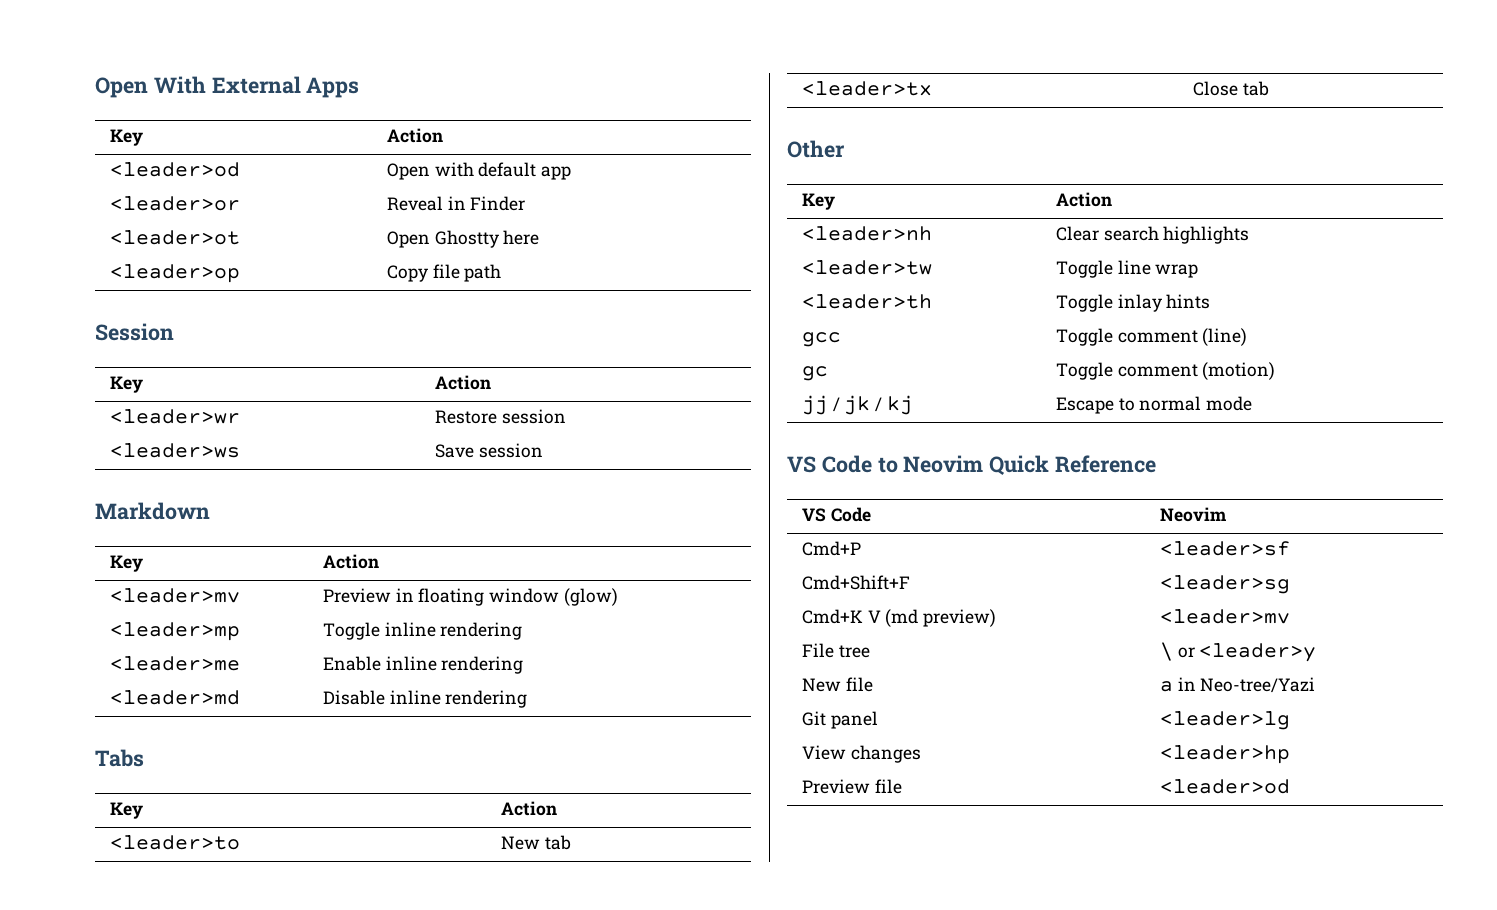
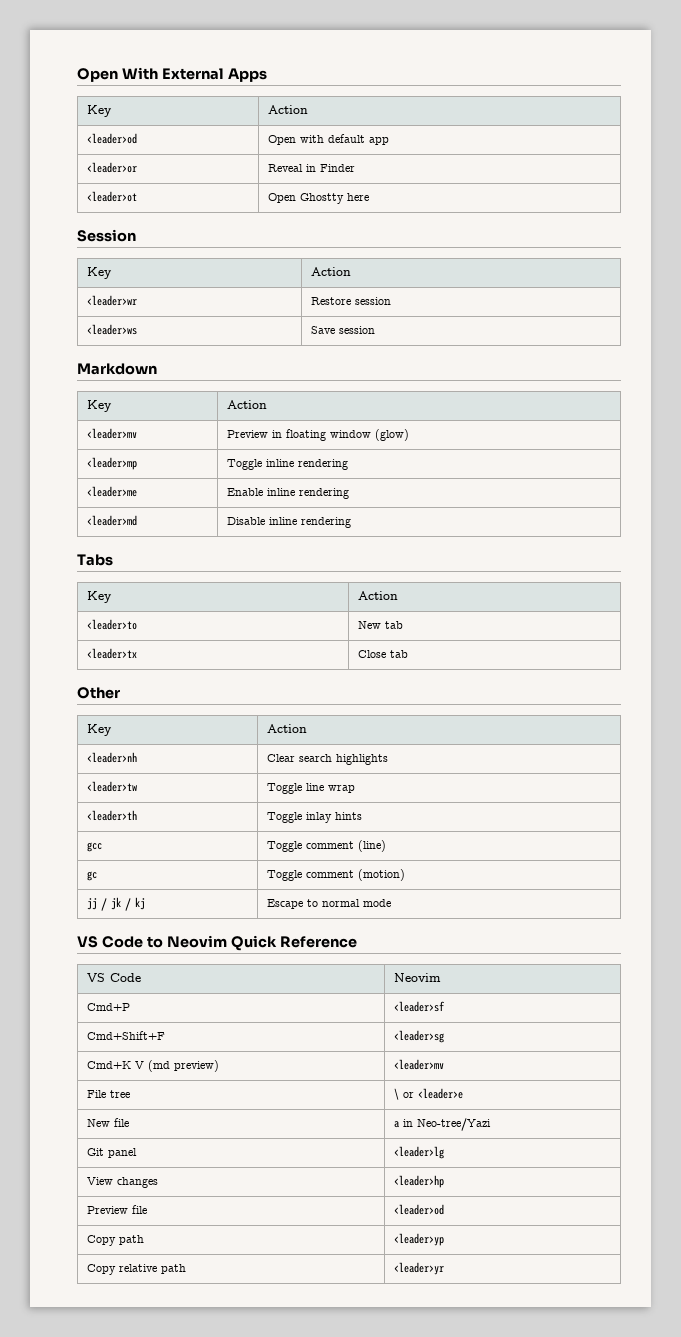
- <leader>op | Copy file path
- File tree | \ or <leader>y
+ File tree | \ or <leader>e
+ Copy path | <leader>yp
+ Copy relative path | <leader>yr

